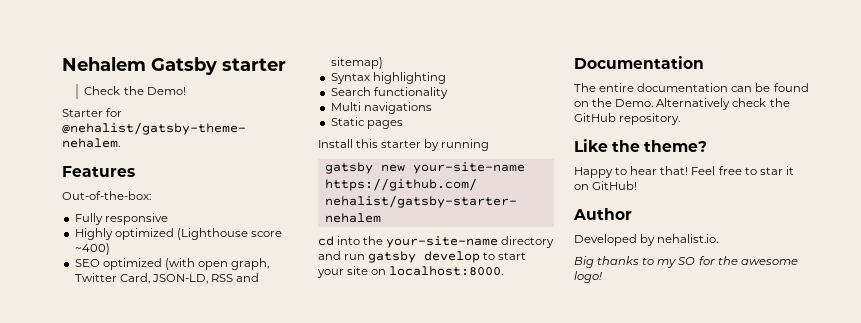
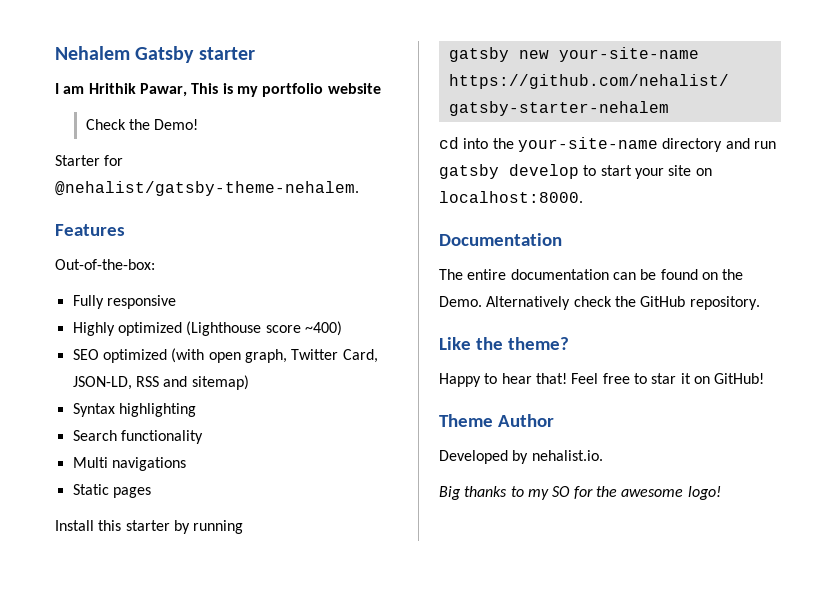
+ I am Hrithik Pawar, This is my portfolio website
- Author
+ Theme Author

